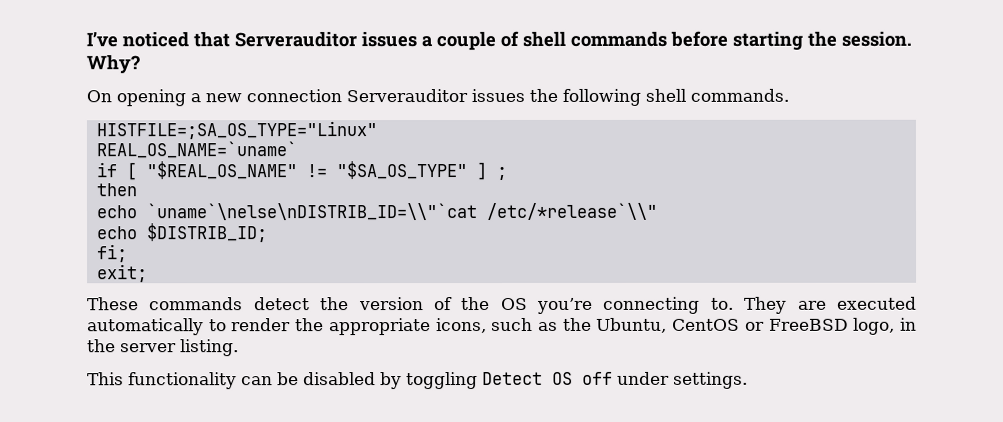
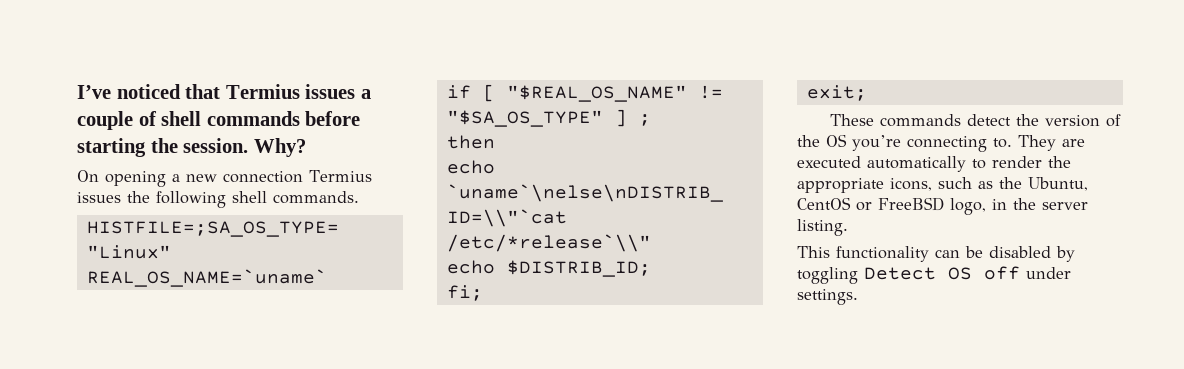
- I’ve noticed that Serverauditor issues a couple of shell commands before starting the session.
+ I’ve noticed that Termius issues a couple of shell commands before starting the session.
- On opening a new connection Serverauditor issues the following shell commands.
+ On opening a new connection Termius issues the following shell commands.

